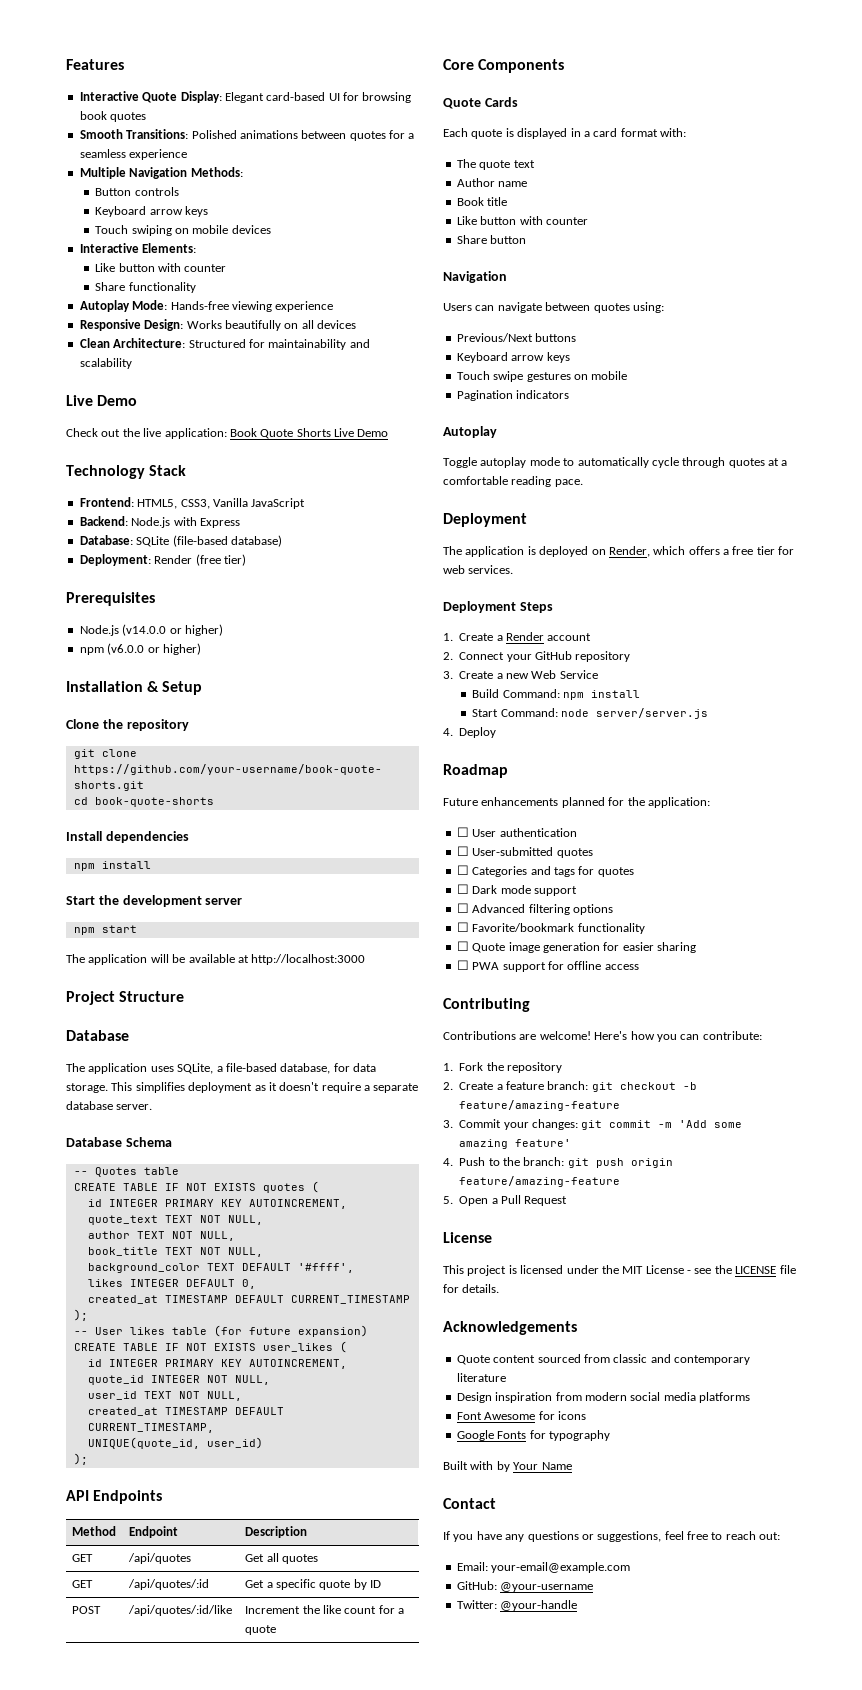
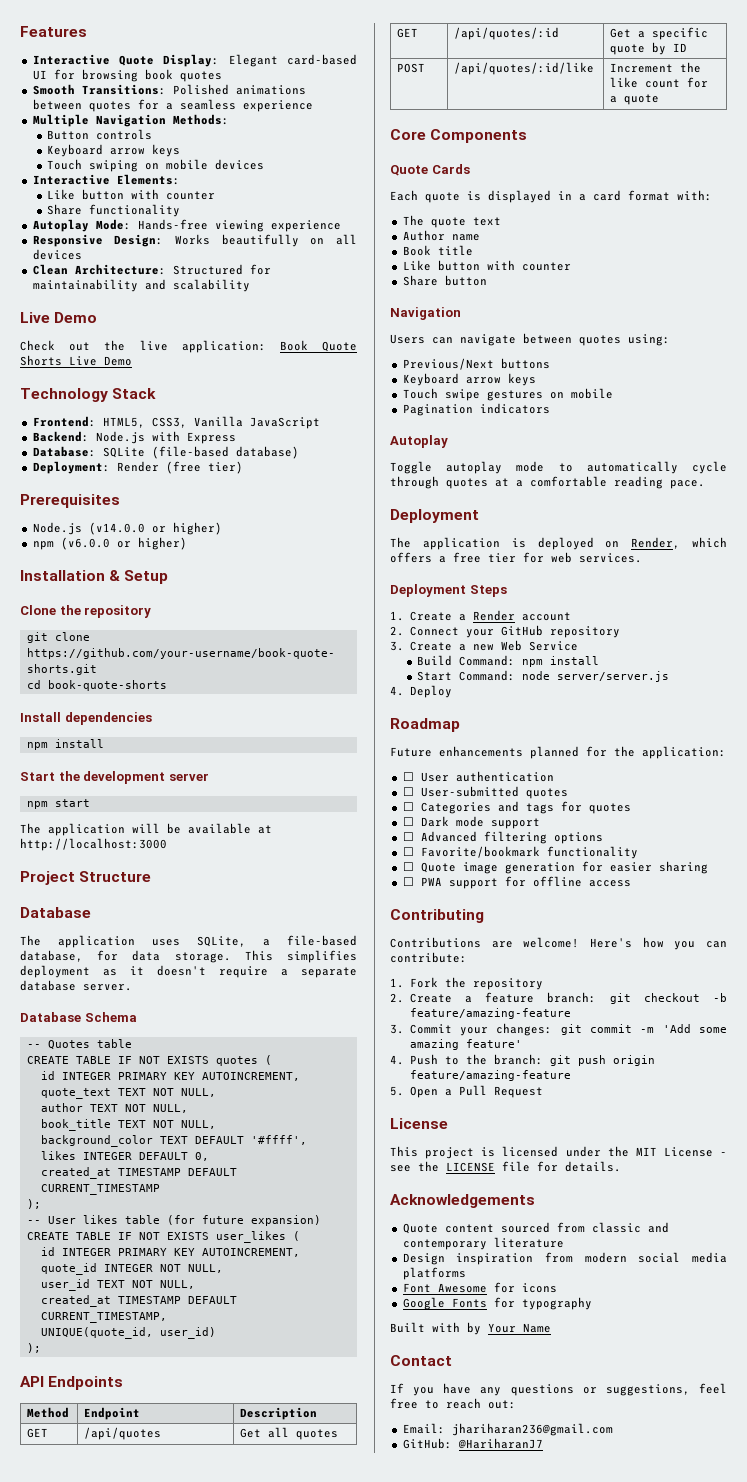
- Email: your-email@example.com
+ Email: jhariharan236@gmail.com
- GitHub: @your-username
- Twitter: @your-handle
+ GitHub: @HariharanJ7

